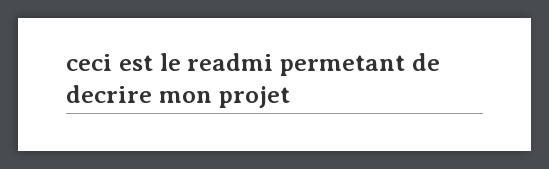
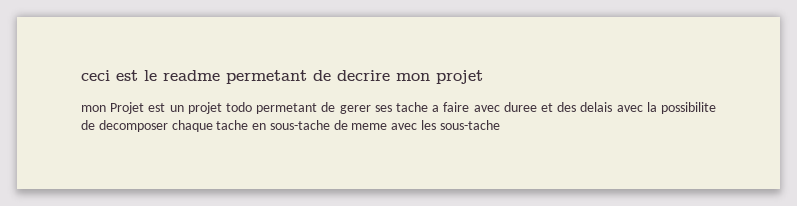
- ceci est le readmi permetant de decrire mon projet
+ ceci est le readme permetant de decrire mon projet
+ mon Projet est un projet todo permetant de gerer ses tache a faire avec duree et des delais avec la possibilite de decomposer chaque tache en sous-tache de meme avec les sous-tache

